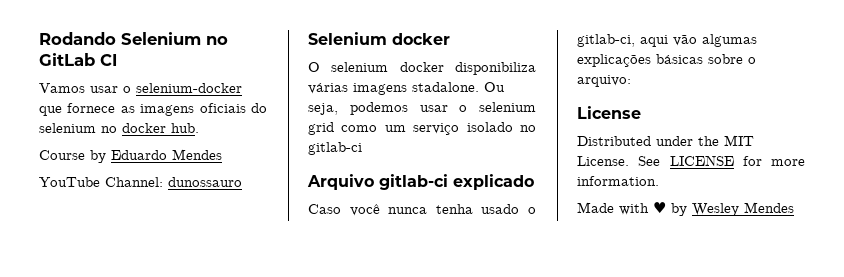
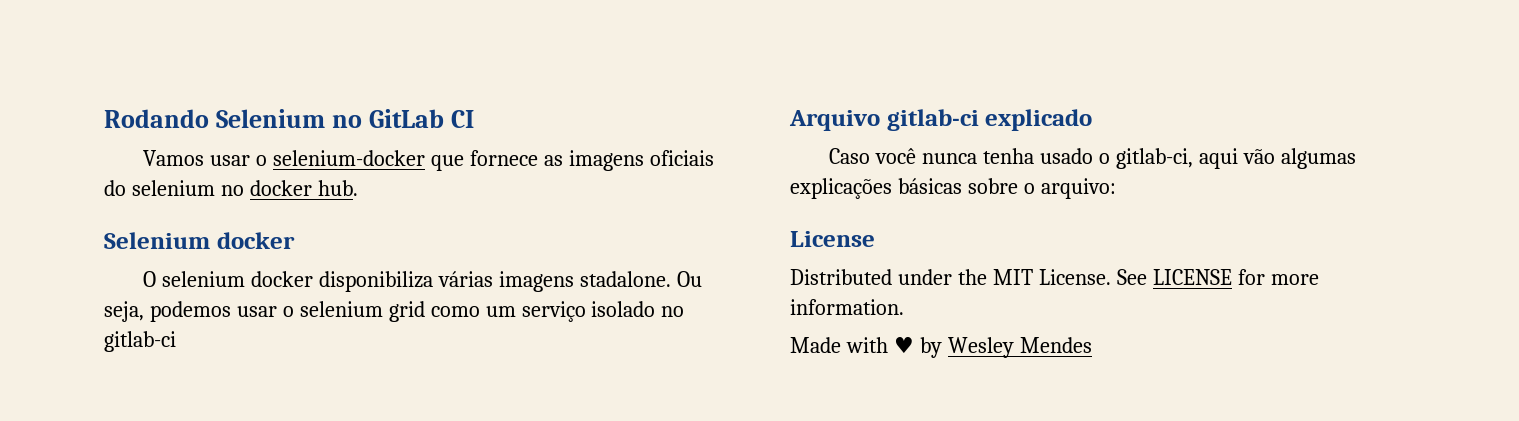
- Course by Eduardo Mendes
- YouTube Channel: dunossauro

